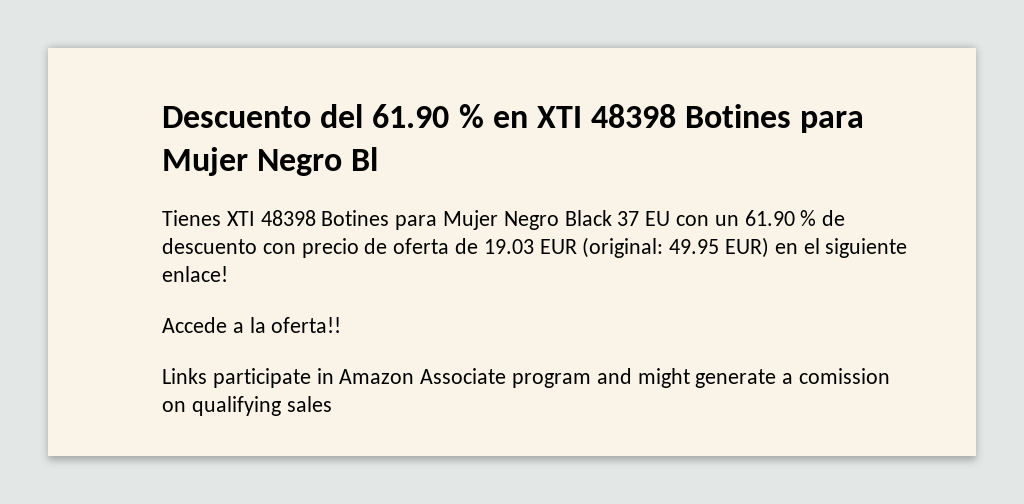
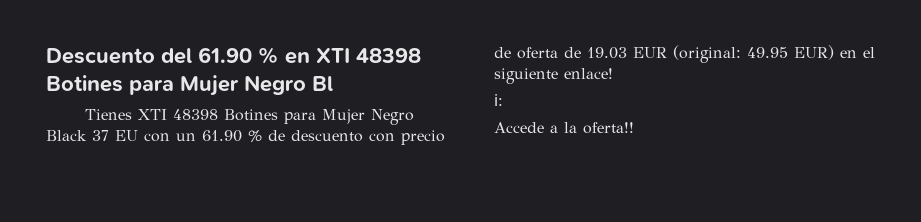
+ ℹ:
- Links participate in Amazon Associate program and might generate a comission on qualifying sales

